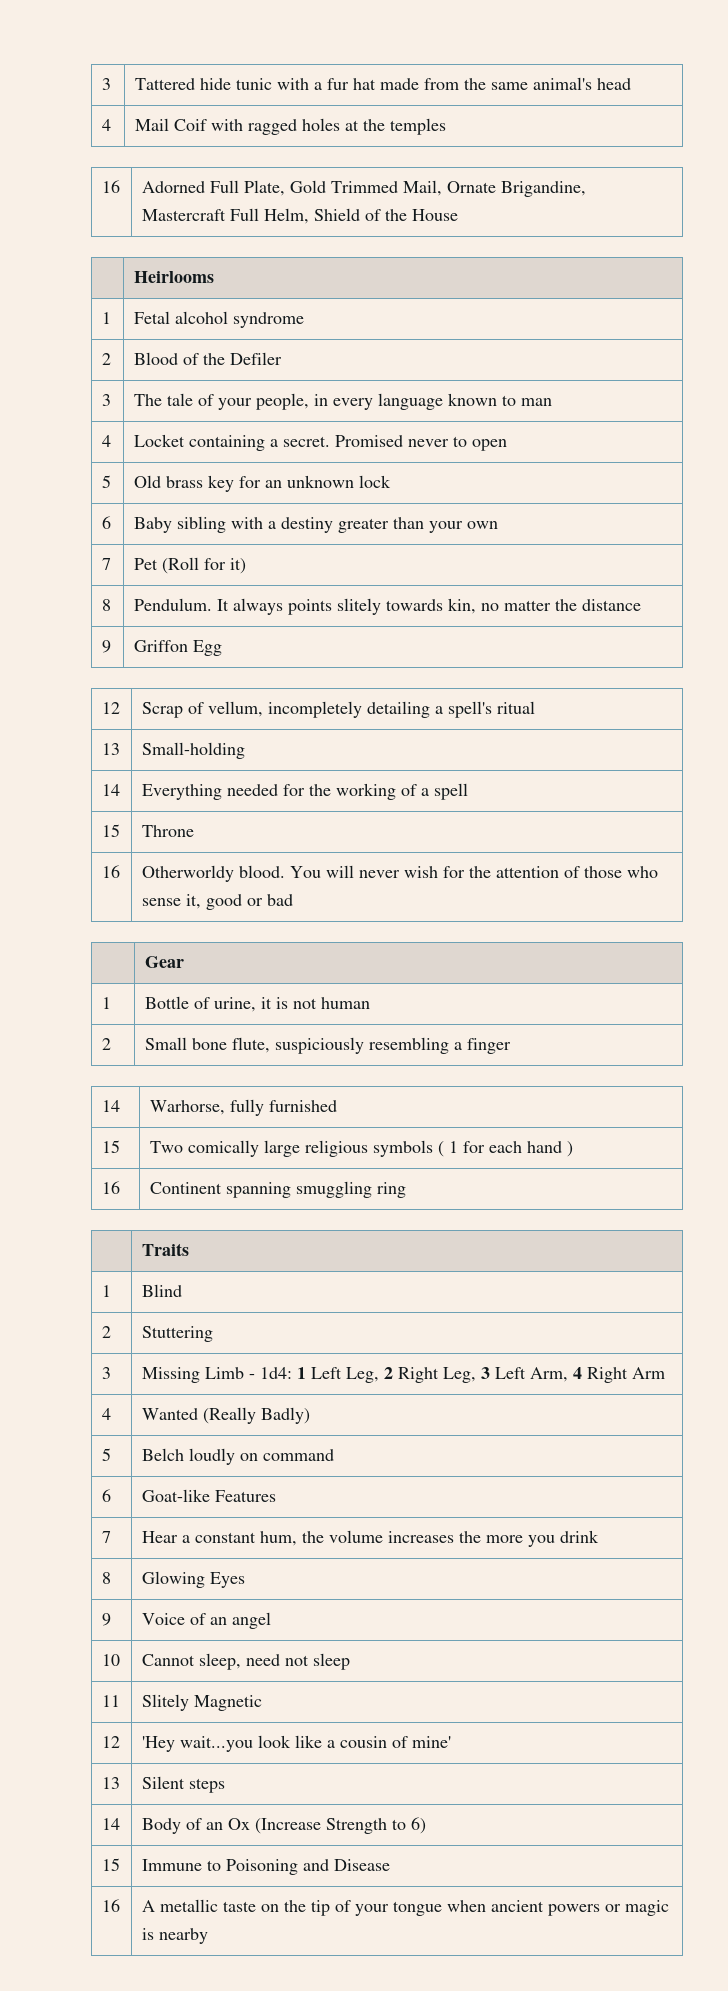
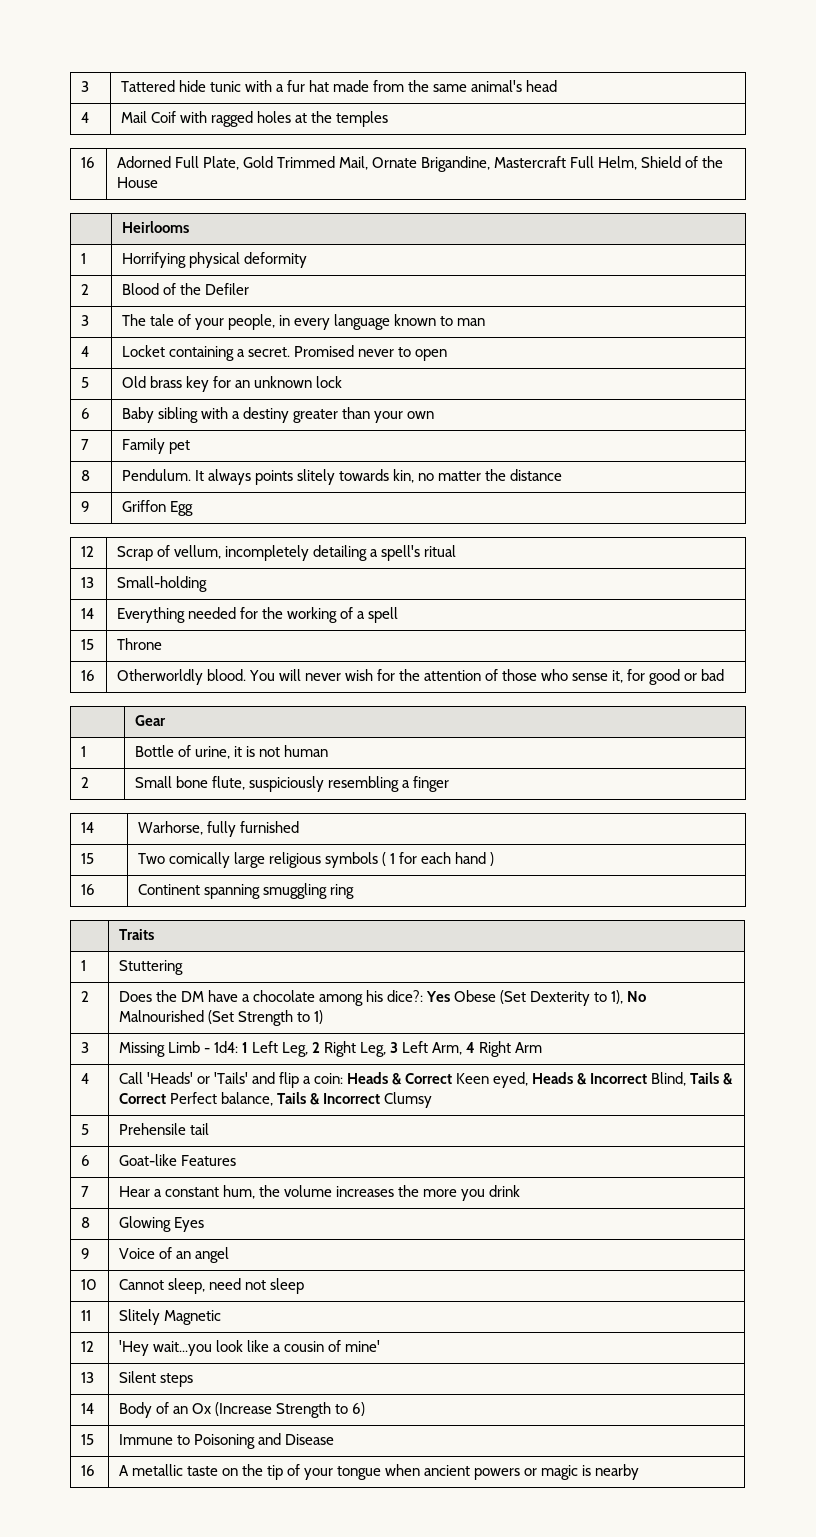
- 1 | Fetal alcohol syndrome
+ 1 | Horrifying physical deformity
- 7 | Pet (Roll for it)
+ 7 | Family pet
- 16 | Otherworldy blood. You will never wish for the attention of those who sense it, good or bad
+ 16 | Otherworldly blood. You will never wish for the attention of those who sense it, for good or bad
- 1 | Blind
- 2 | Stuttering
+ 1 | Stuttering
+ 2 | Does the DM have a chocolate among his dice?: Yes Obese (Set Dexterity to 1), No Malnourished (Set Strength to 1)
- 4 | Wanted (Really Badly)
- 5 | Belch loudly on command
+ 4 | Call 'Heads' or 'Tails' and flip a coin: Heads & Correct Keen eyed, Heads & Incorrect Blind, Tails & Correct Perfect balance, Tails & Incorrect Clumsy
+ 5 | Prehensile tail

